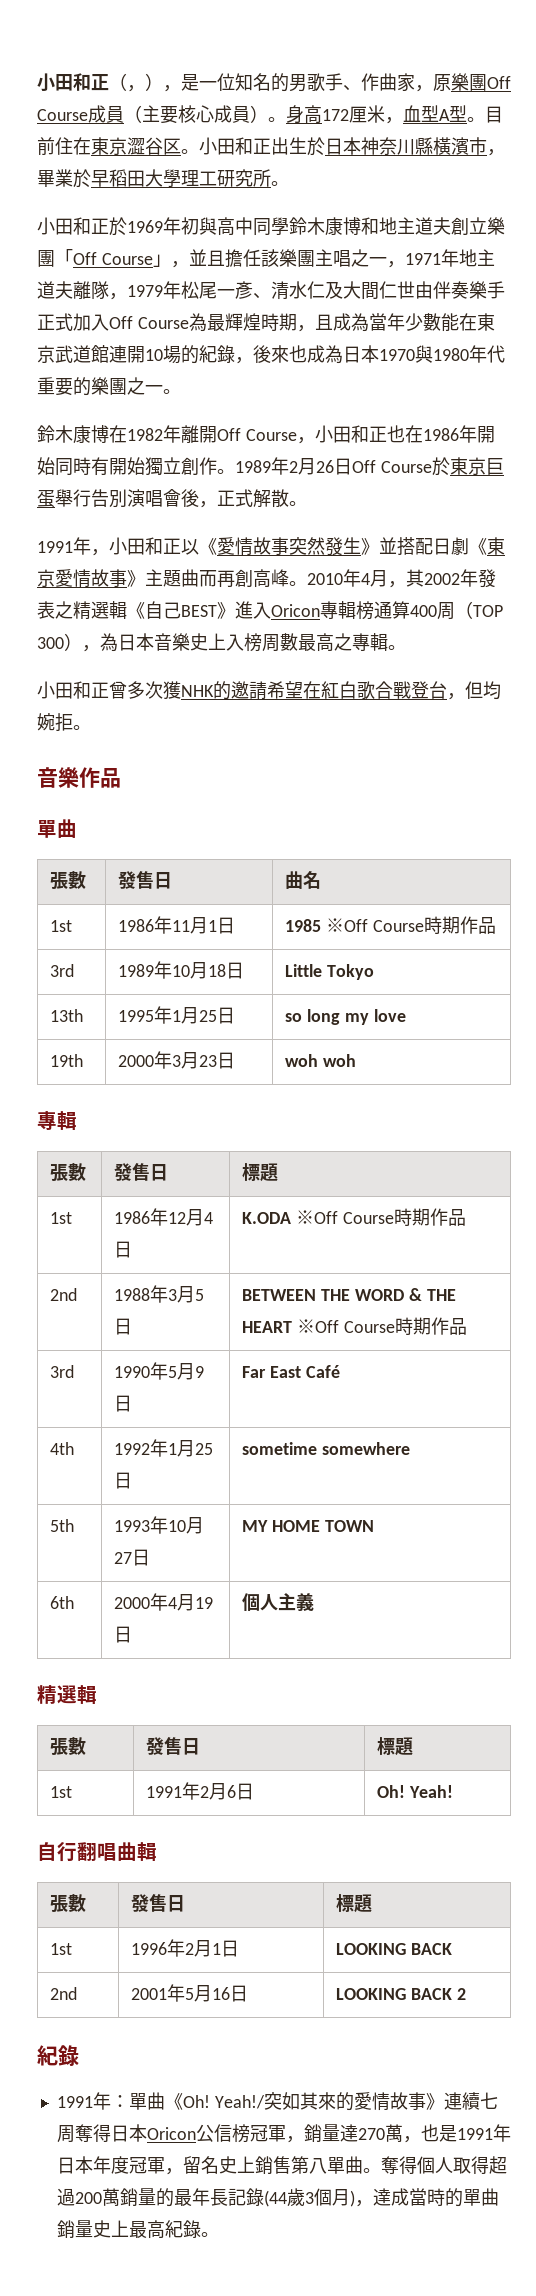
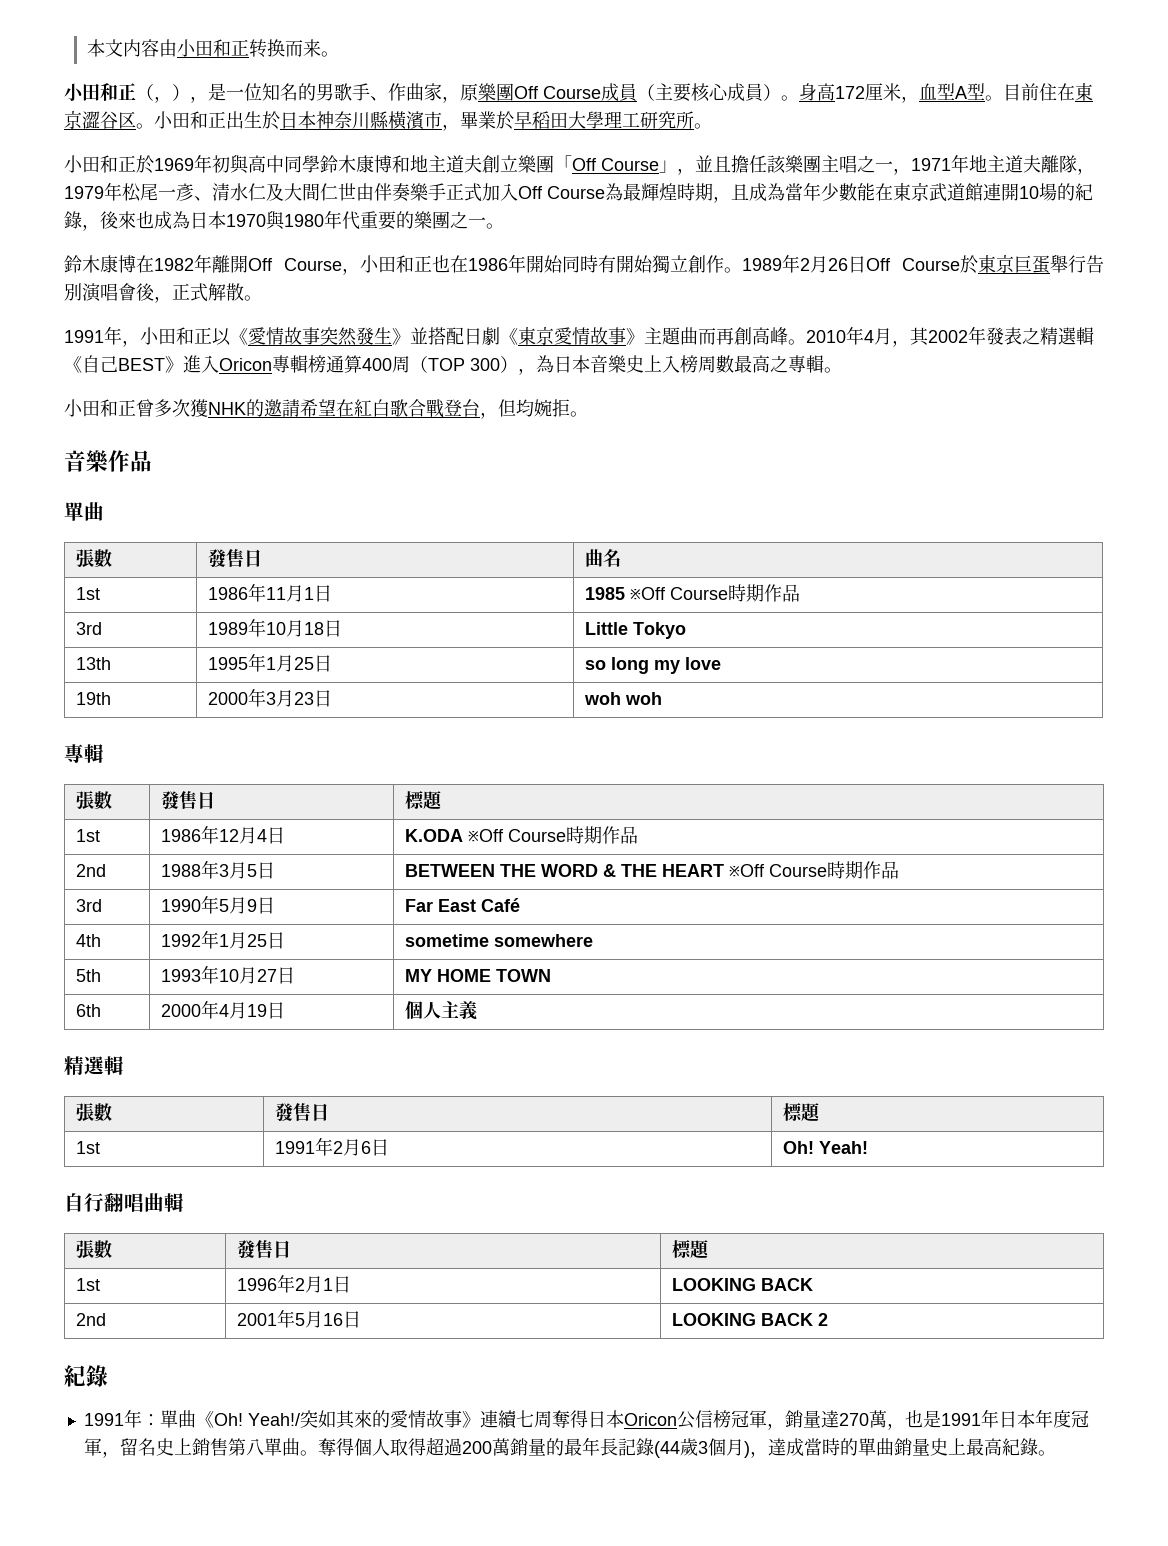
+ 本文内容由小田和正转换而来。

